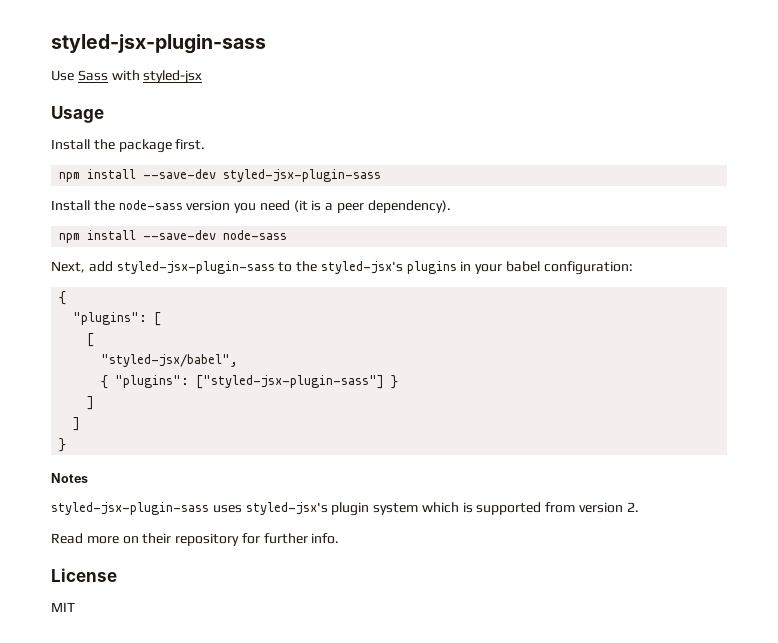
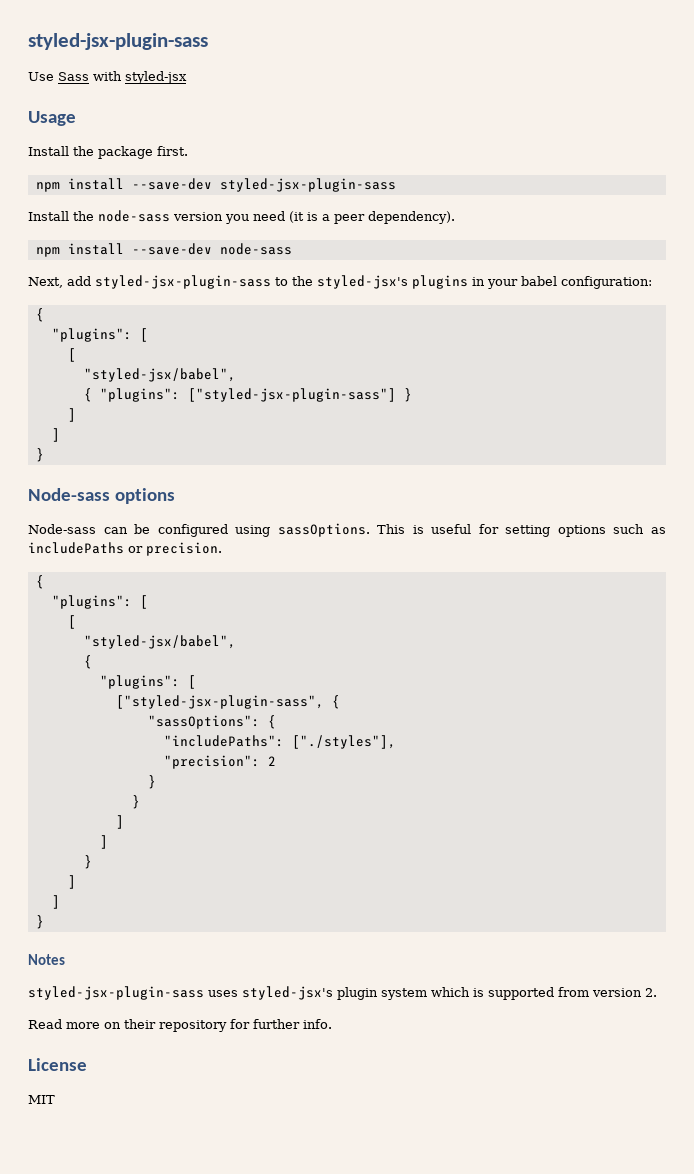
+ Node-sass options
+ Node-sass can be configured using sassOptions. This is useful for setting options such as includePaths or precision.
+ {
+ "plugins": [
+ [
+ "styled-jsx/babel",
+ {
+ "plugins": [
+ ["styled-jsx-plugin-sass", {
+ "sassOptions": {
+ "includePaths": ["./styles"],
+ "precision": 2
+ }
+ }
+ ]
+ ]
+ }
+ ]
+ ]
+ }

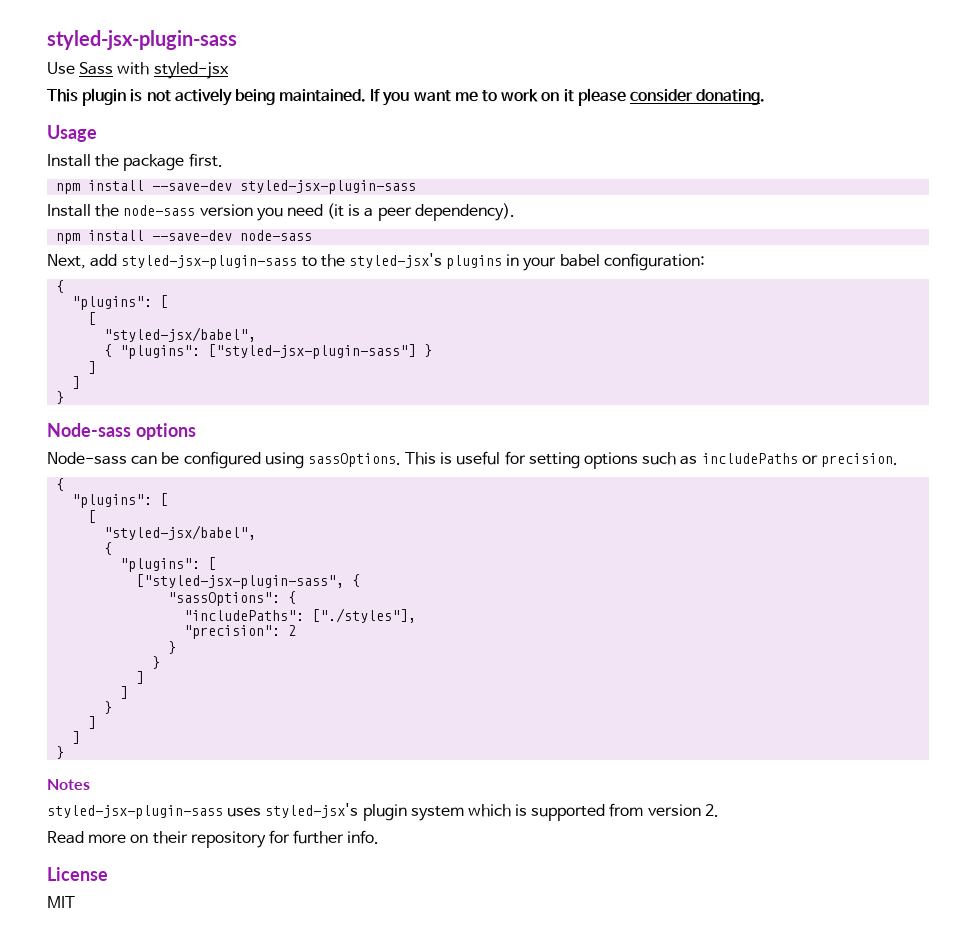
+ This plugin is not actively being maintained. If you want me to work on it please consider donating.

